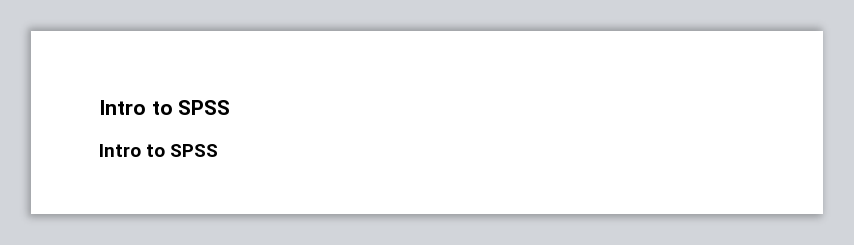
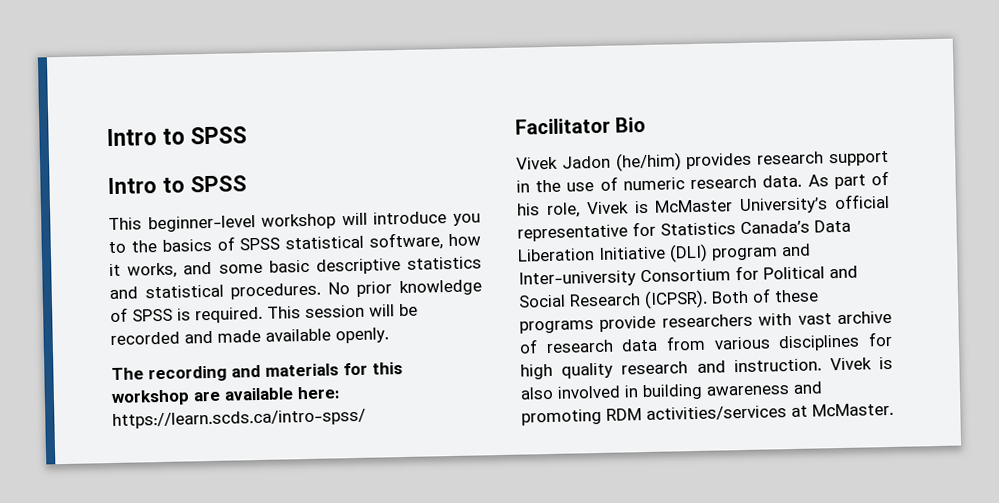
+ This beginner-level workshop will introduce you to the basics of SPSS statistical software, how it works, and some basic descriptive statistics and statistical procedures. No prior knowledge of SPSS is required. This session will be recorded and made available openly.
+ The recording and materials for this workshop are available here: https://learn.scds.ca/intro-spss/
+ Facilitator Bio
+ Vivek Jadon (he/him) provides research support in the use of numeric research data. As part of his role, Vivek is McMaster University’s official representative for Statistics Canada’s Data Liberation Initiative (DLI) program and Inter-university Consortium for Political and Social Research (ICPSR). Both of these programs provide researchers with vast archive of research data from various disciplines for high quality research and instruction. Vivek is also involved in building awareness and promoting RDM activities/services at McMaster.

